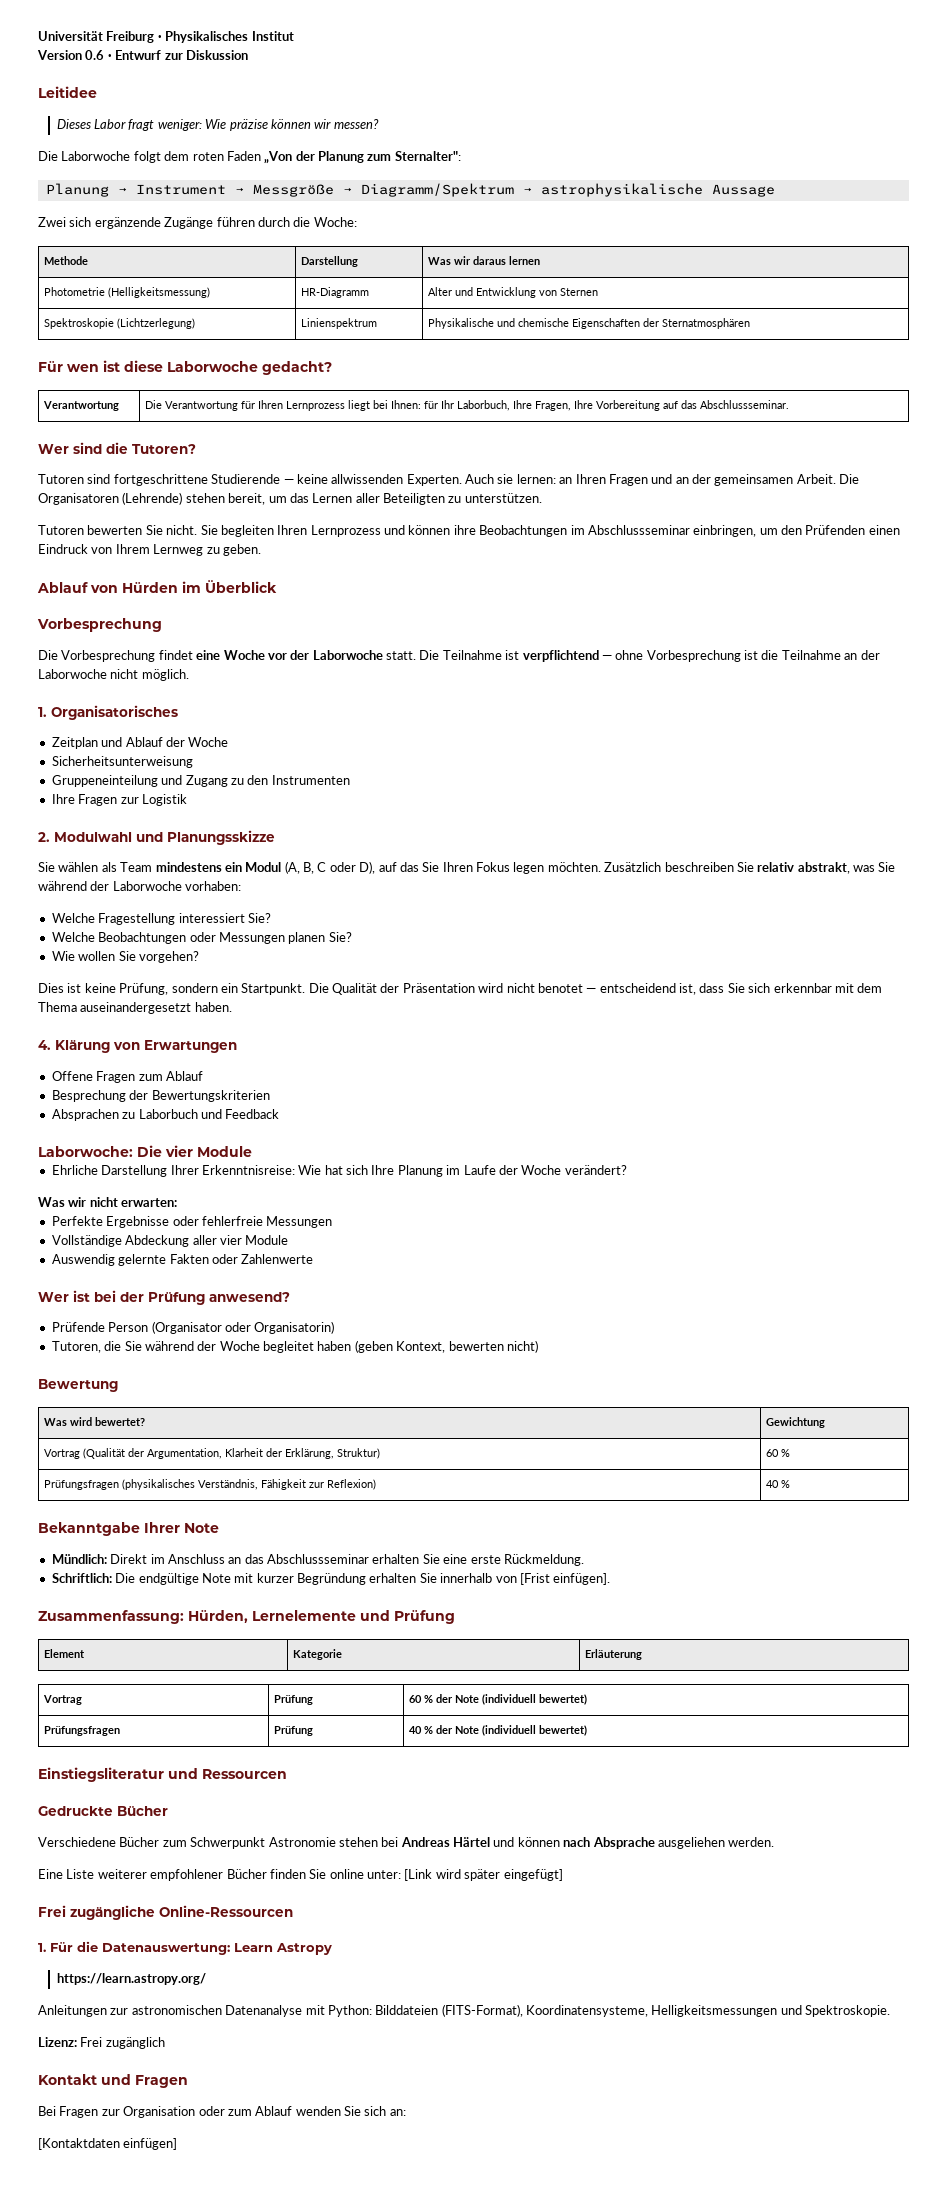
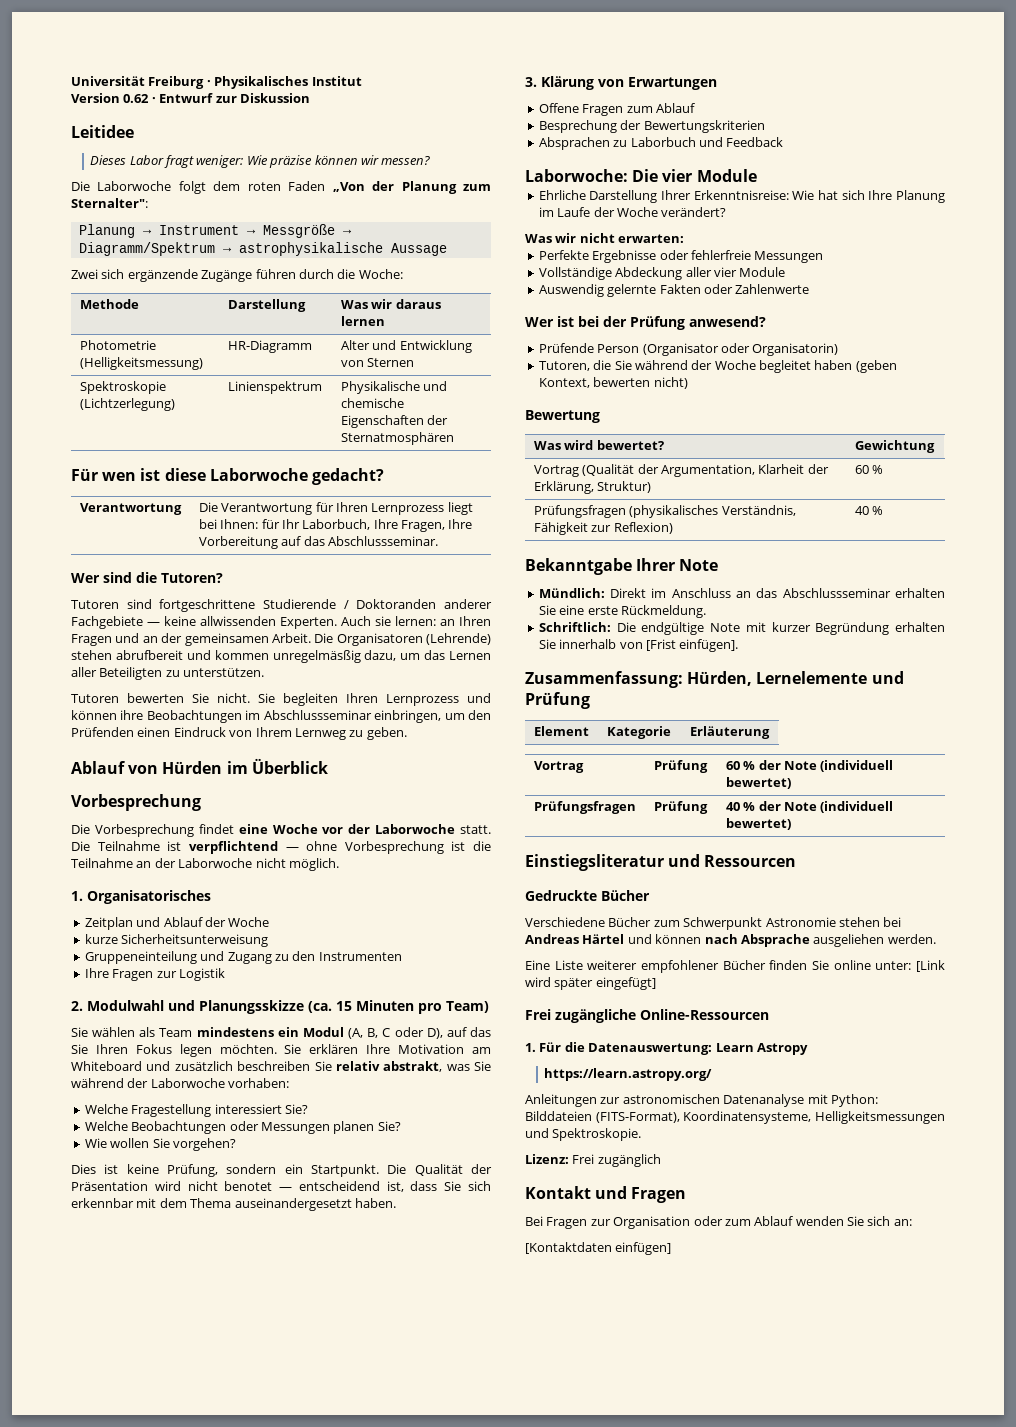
- Version 0.6 · Entwurf zur Diskussion
+ Version 0.62 · Entwurf zur Diskussion
- Tutoren sind fortgeschrittene Studierende — keine allwissenden Experten.
+ Tutoren sind fortgeschrittene Studierende / Doktoranden anderer Fachgebiete — keine allwissenden Experten.
- Die Organisatoren (Lehrende) stehen bereit, um das Lernen aller Beteiligten zu unterstützen.
+ Die Organisatoren (Lehrende) stehen abrufbereit und kommen unregelmäsßig dazu, um das Lernen aller Beteiligten zu unterstützen.
- Sicherheitsunterweisung
+ kurze Sicherheitsunterweisung
- 2. Modulwahl und Planungsskizze
+ 2. Modulwahl und Planungsskizze (ca. 15 Minuten pro Team)
- Zusätzlich beschreiben Sie relativ abstrakt, was Sie während der Laborwoche vorhaben:
+ Sie erklären Ihre Motivation am Whiteboard und zusätzlich beschreiben Sie relativ abstrakt, was Sie während der Laborwoche vorhaben:
- 4. Klärung von Erwartungen
+ 3. Klärung von Erwartungen

